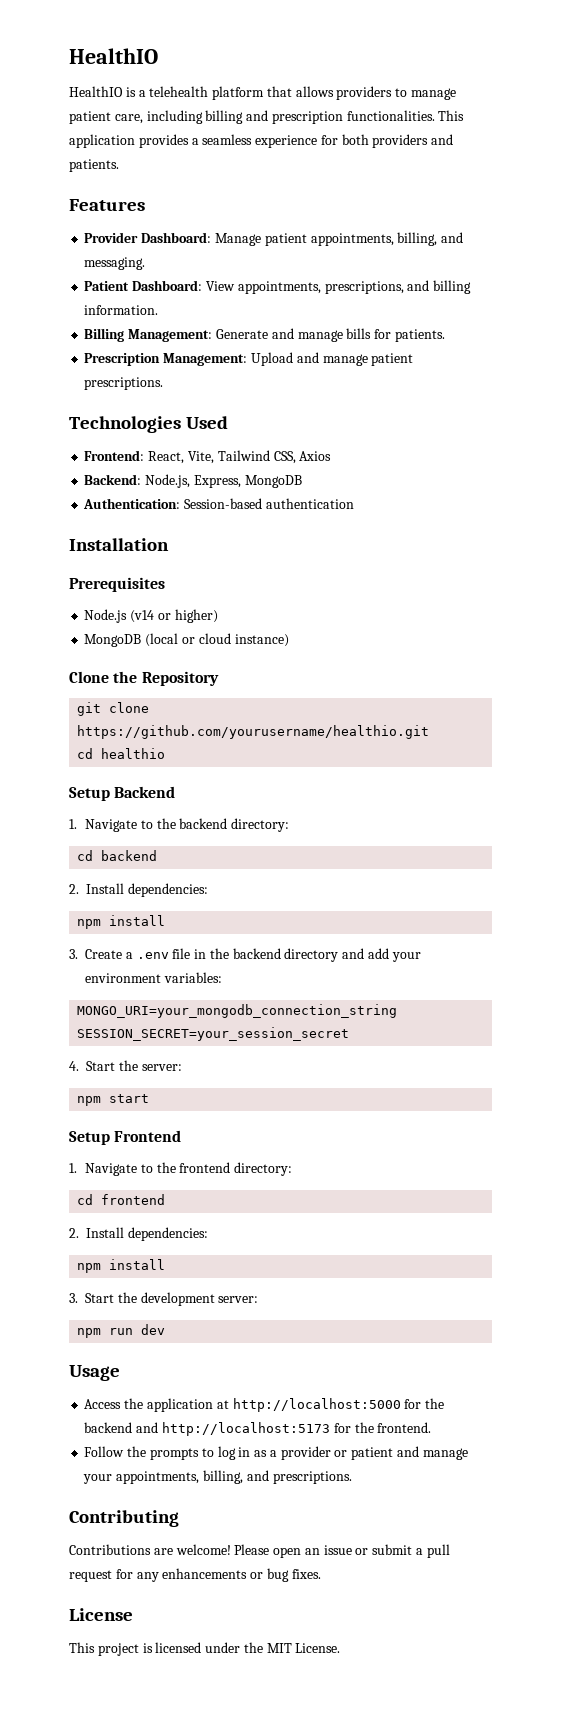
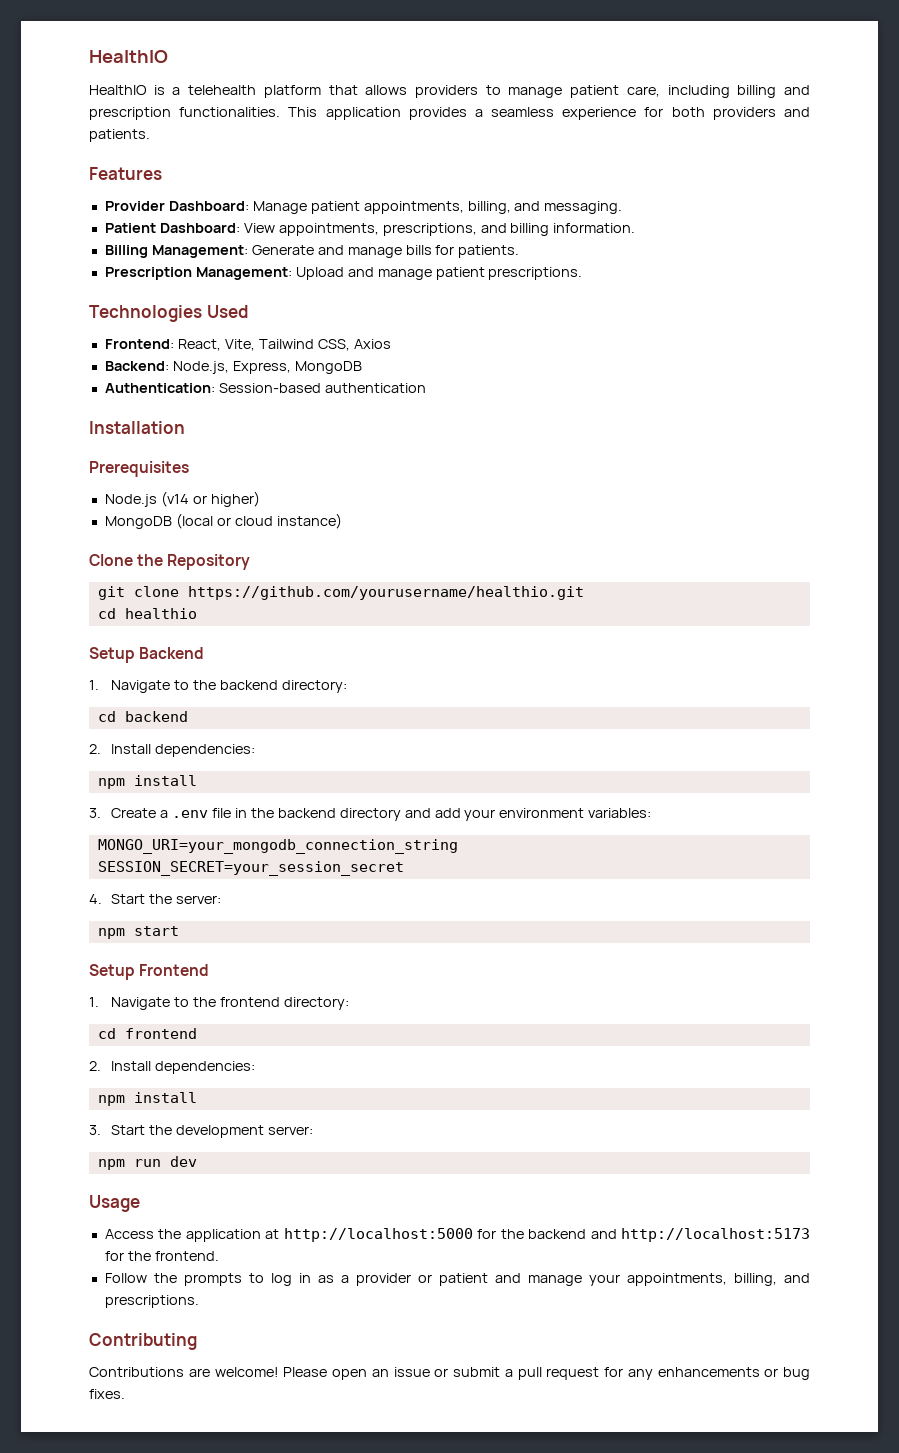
- License
- This project is licensed under the MIT License.

